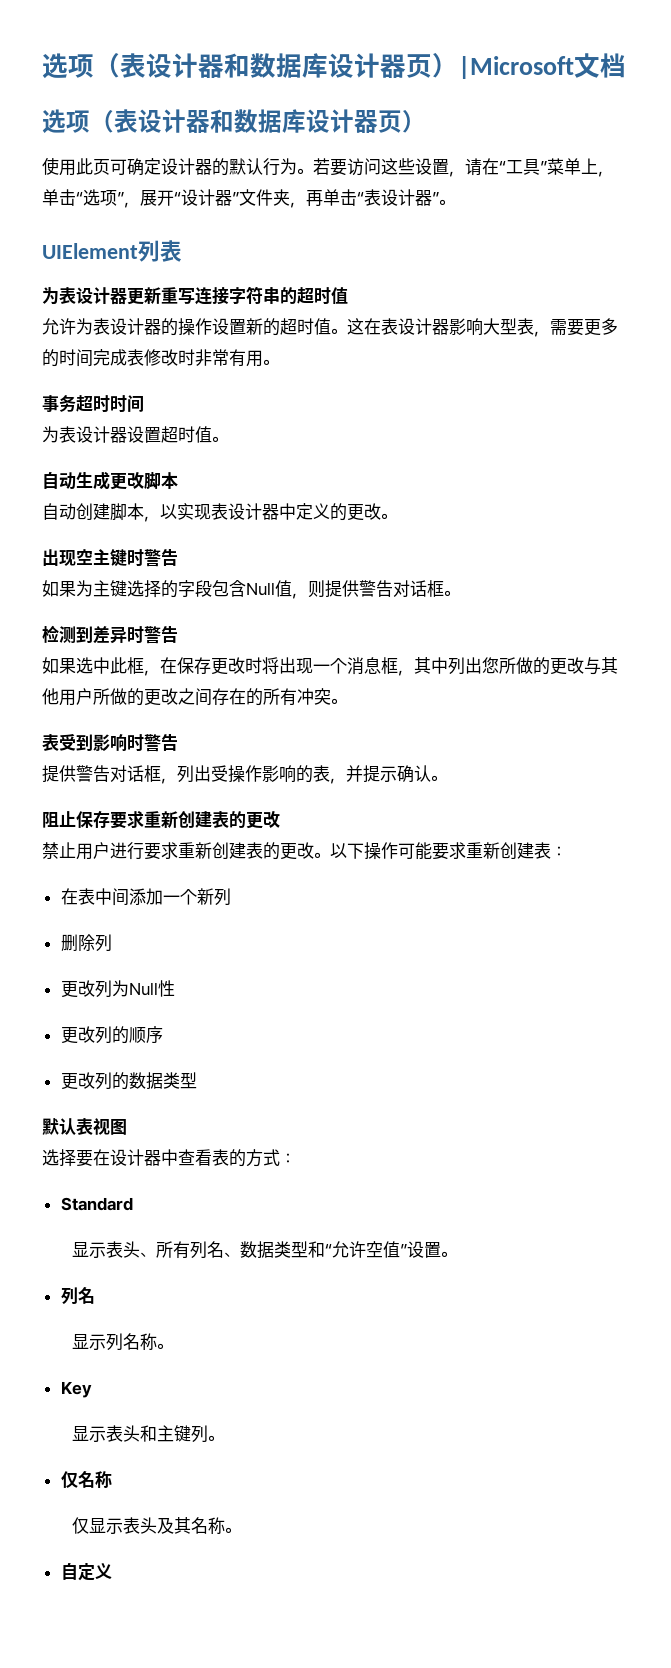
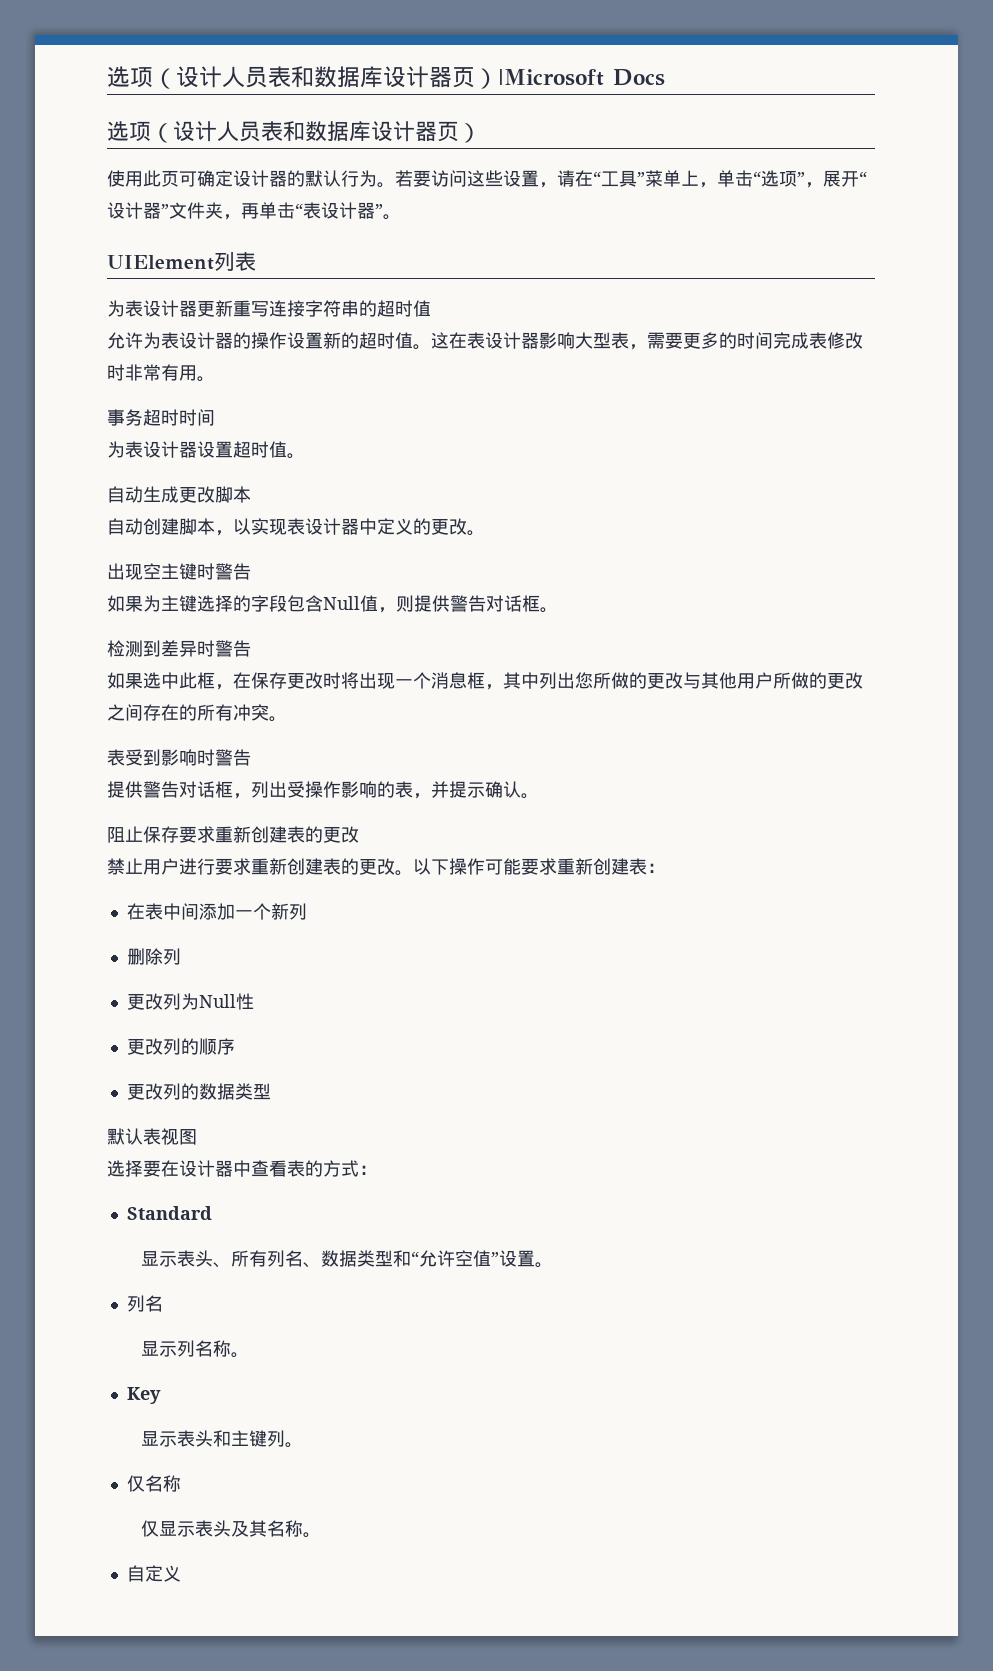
- 选项（表设计器和数据库设计器页）|Microsoft文档
- 选项（表设计器和数据库设计器页）
+ 选项（设计人员表和数据库设计器页）|Microsoft Docs
+ 选项（设计人员表和数据库设计器页）

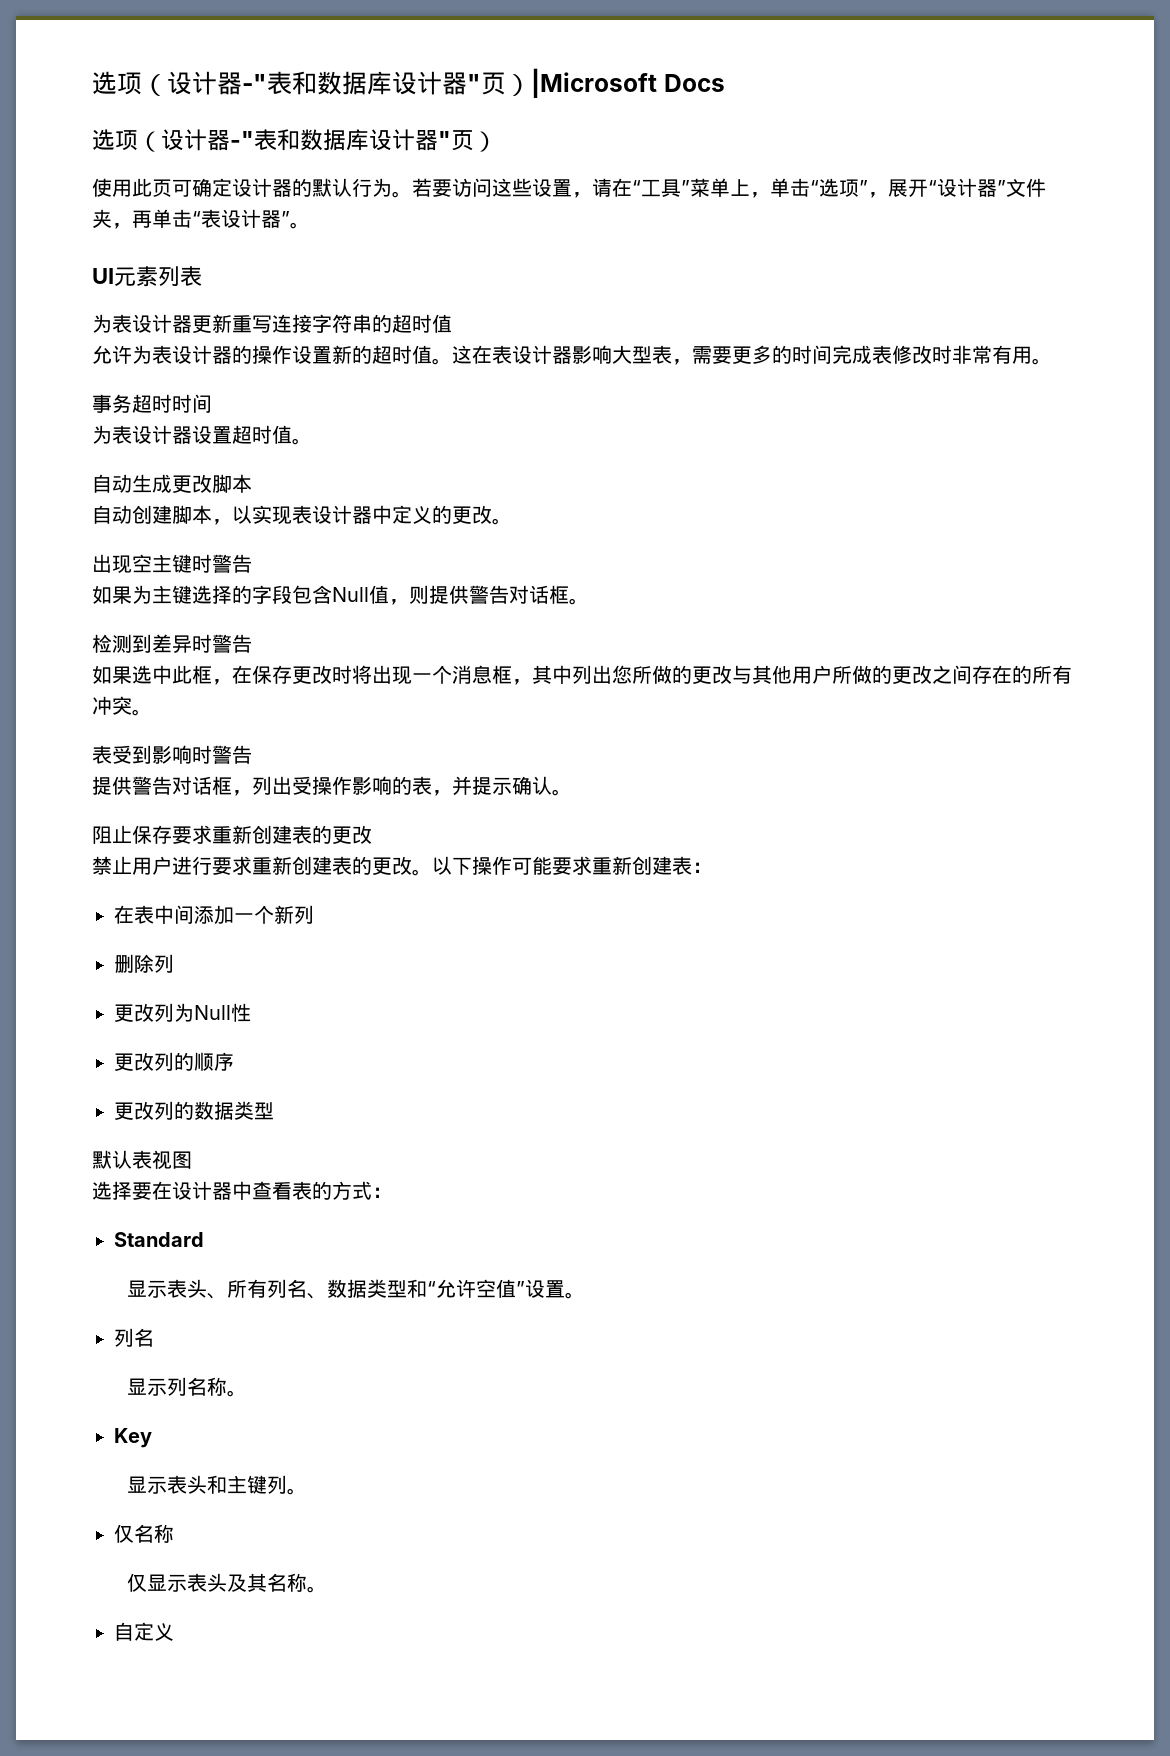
- 选项（设计人员表和数据库设计器页）|Microsoft Docs
- 选项（设计人员表和数据库设计器页）
+ 选项（设计器-"表和数据库设计器"页）|Microsoft Docs
+ 选项（设计器-"表和数据库设计器"页）
- UIElement列表
+ UI元素列表

